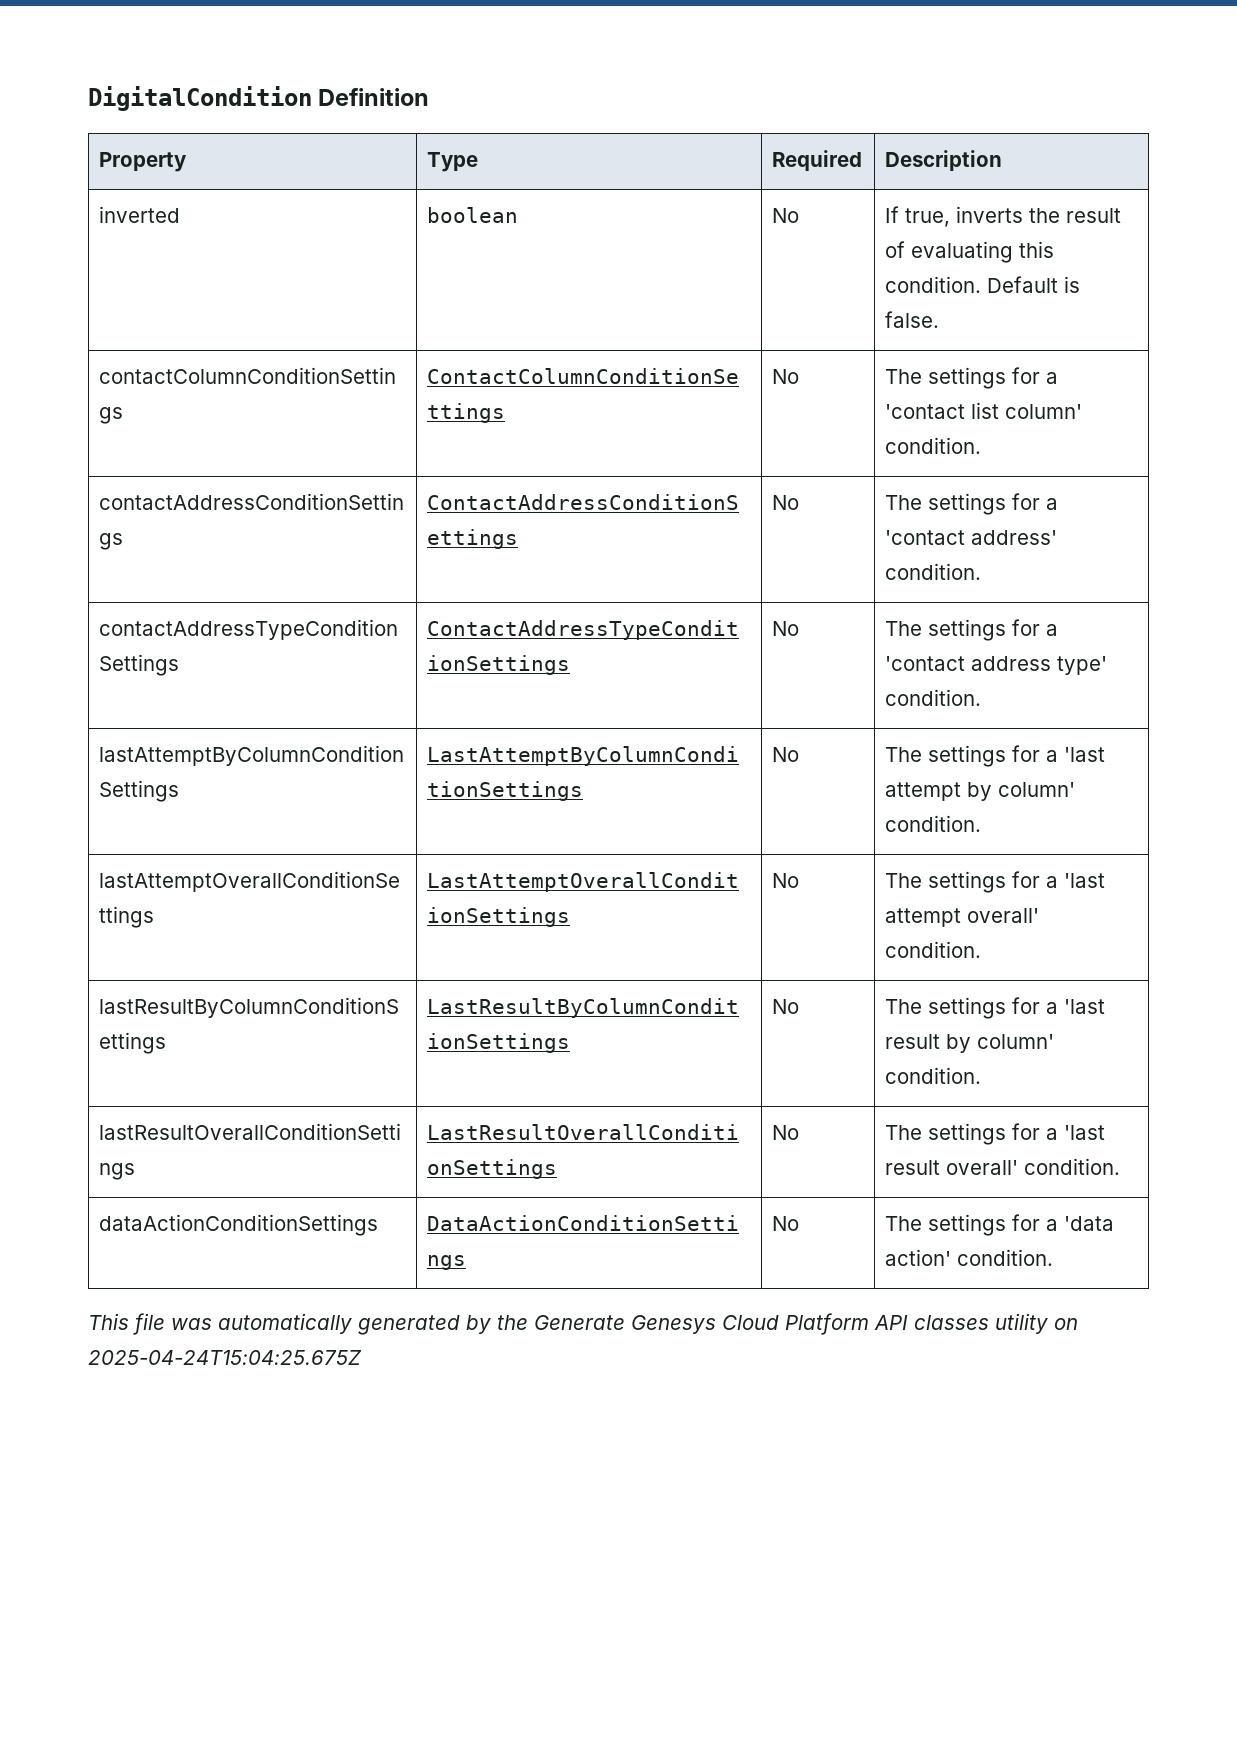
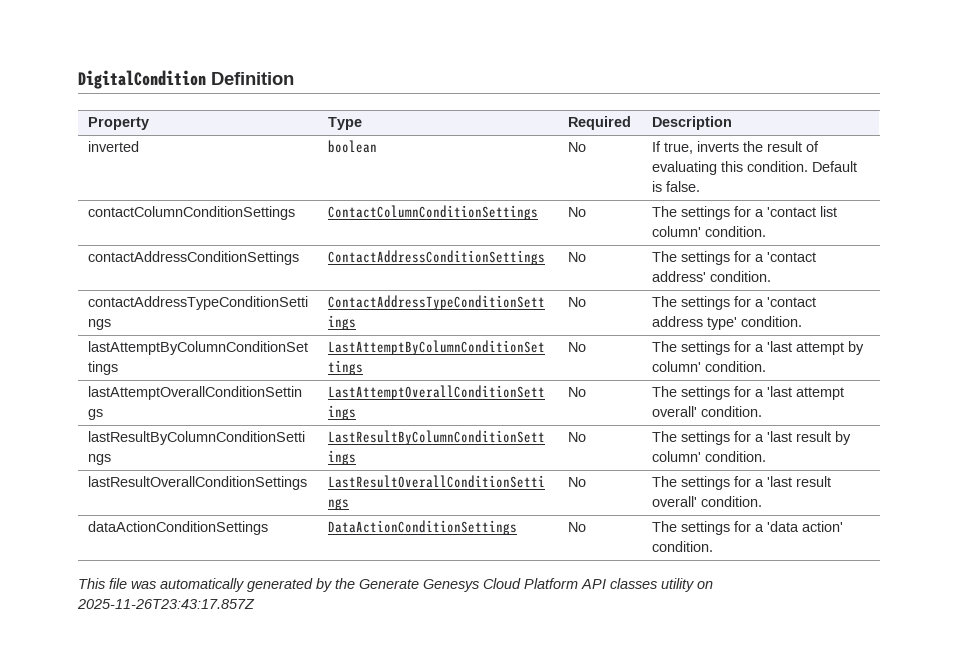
- This file was automatically generated by the Generate Genesys Cloud Platform API classes utility on 2025-04-24T15:04:25.675Z
+ This file was automatically generated by the Generate Genesys Cloud Platform API classes utility on 2025-11-26T23:43:17.857Z

